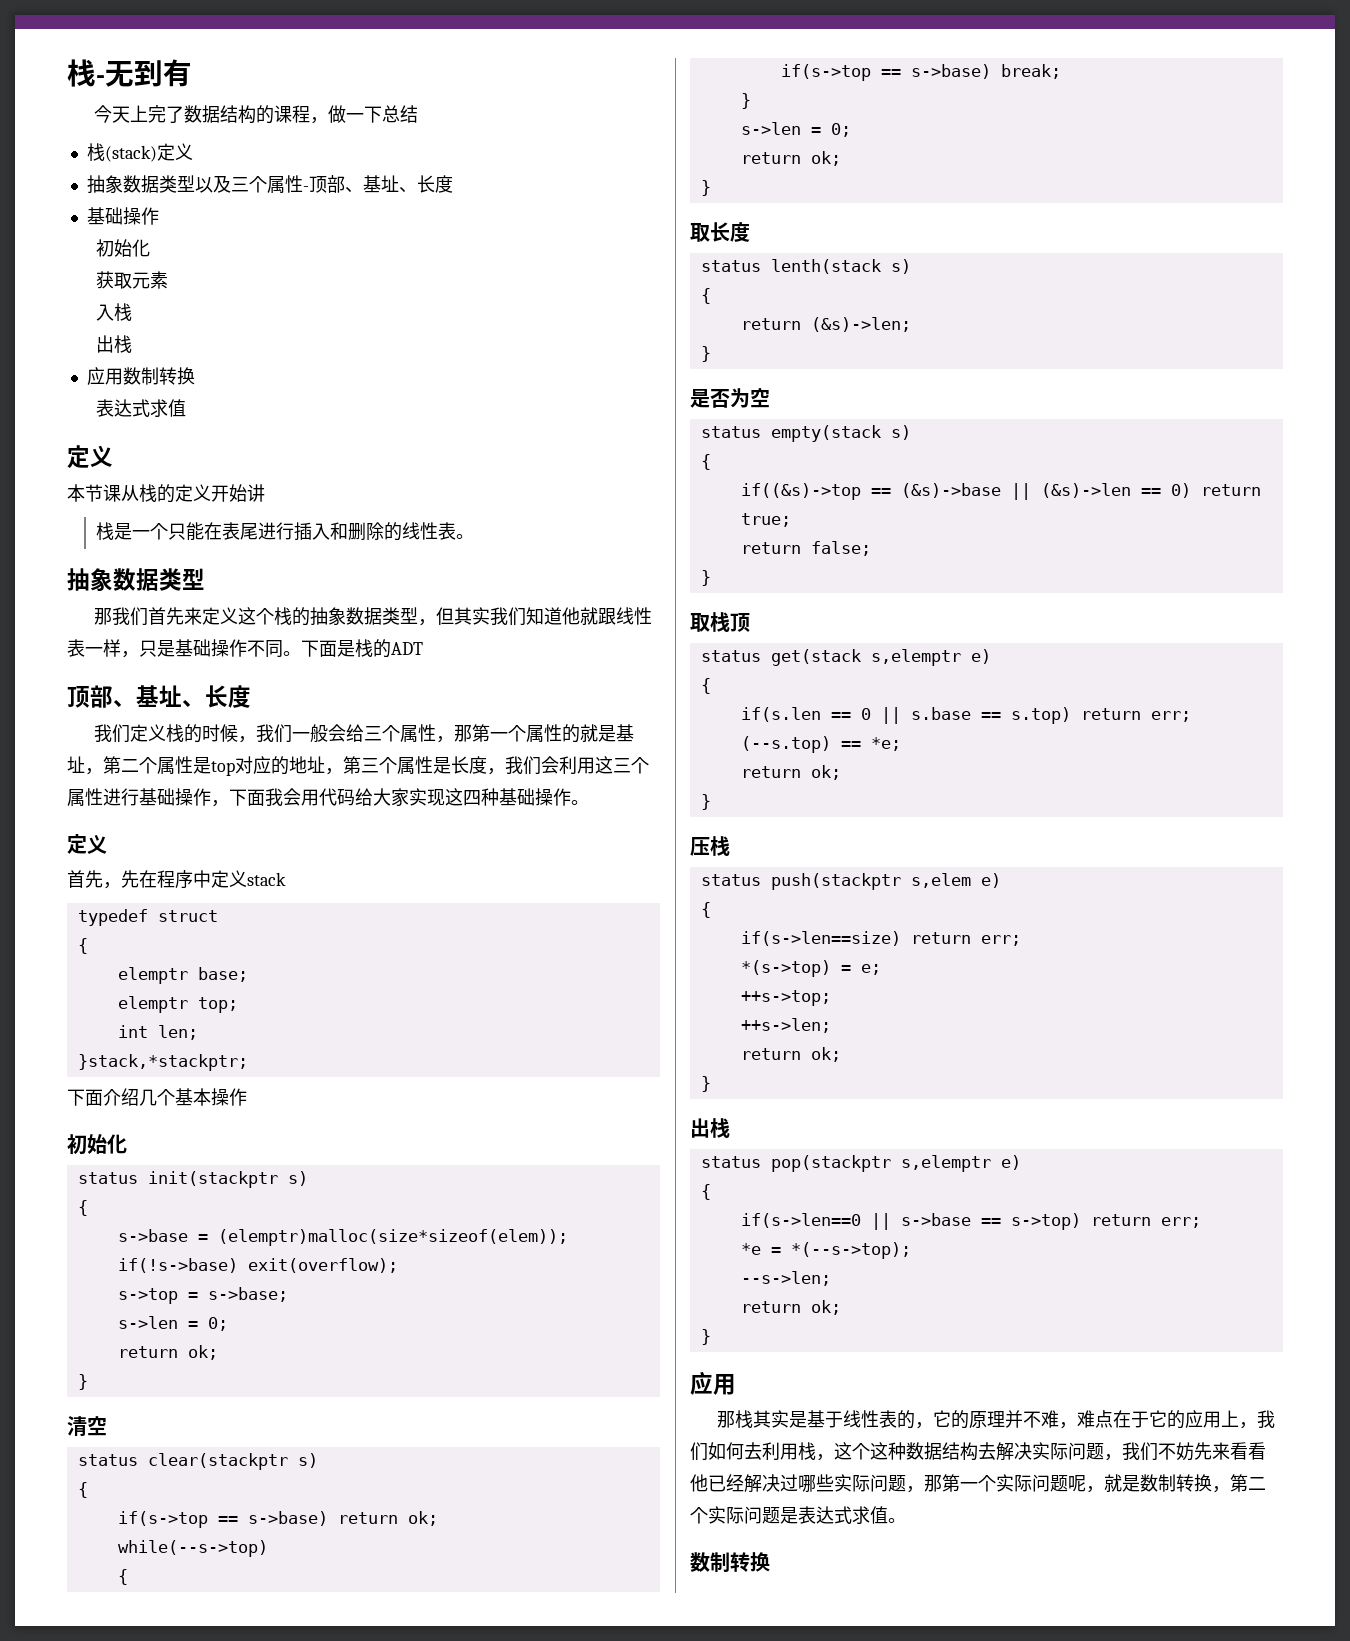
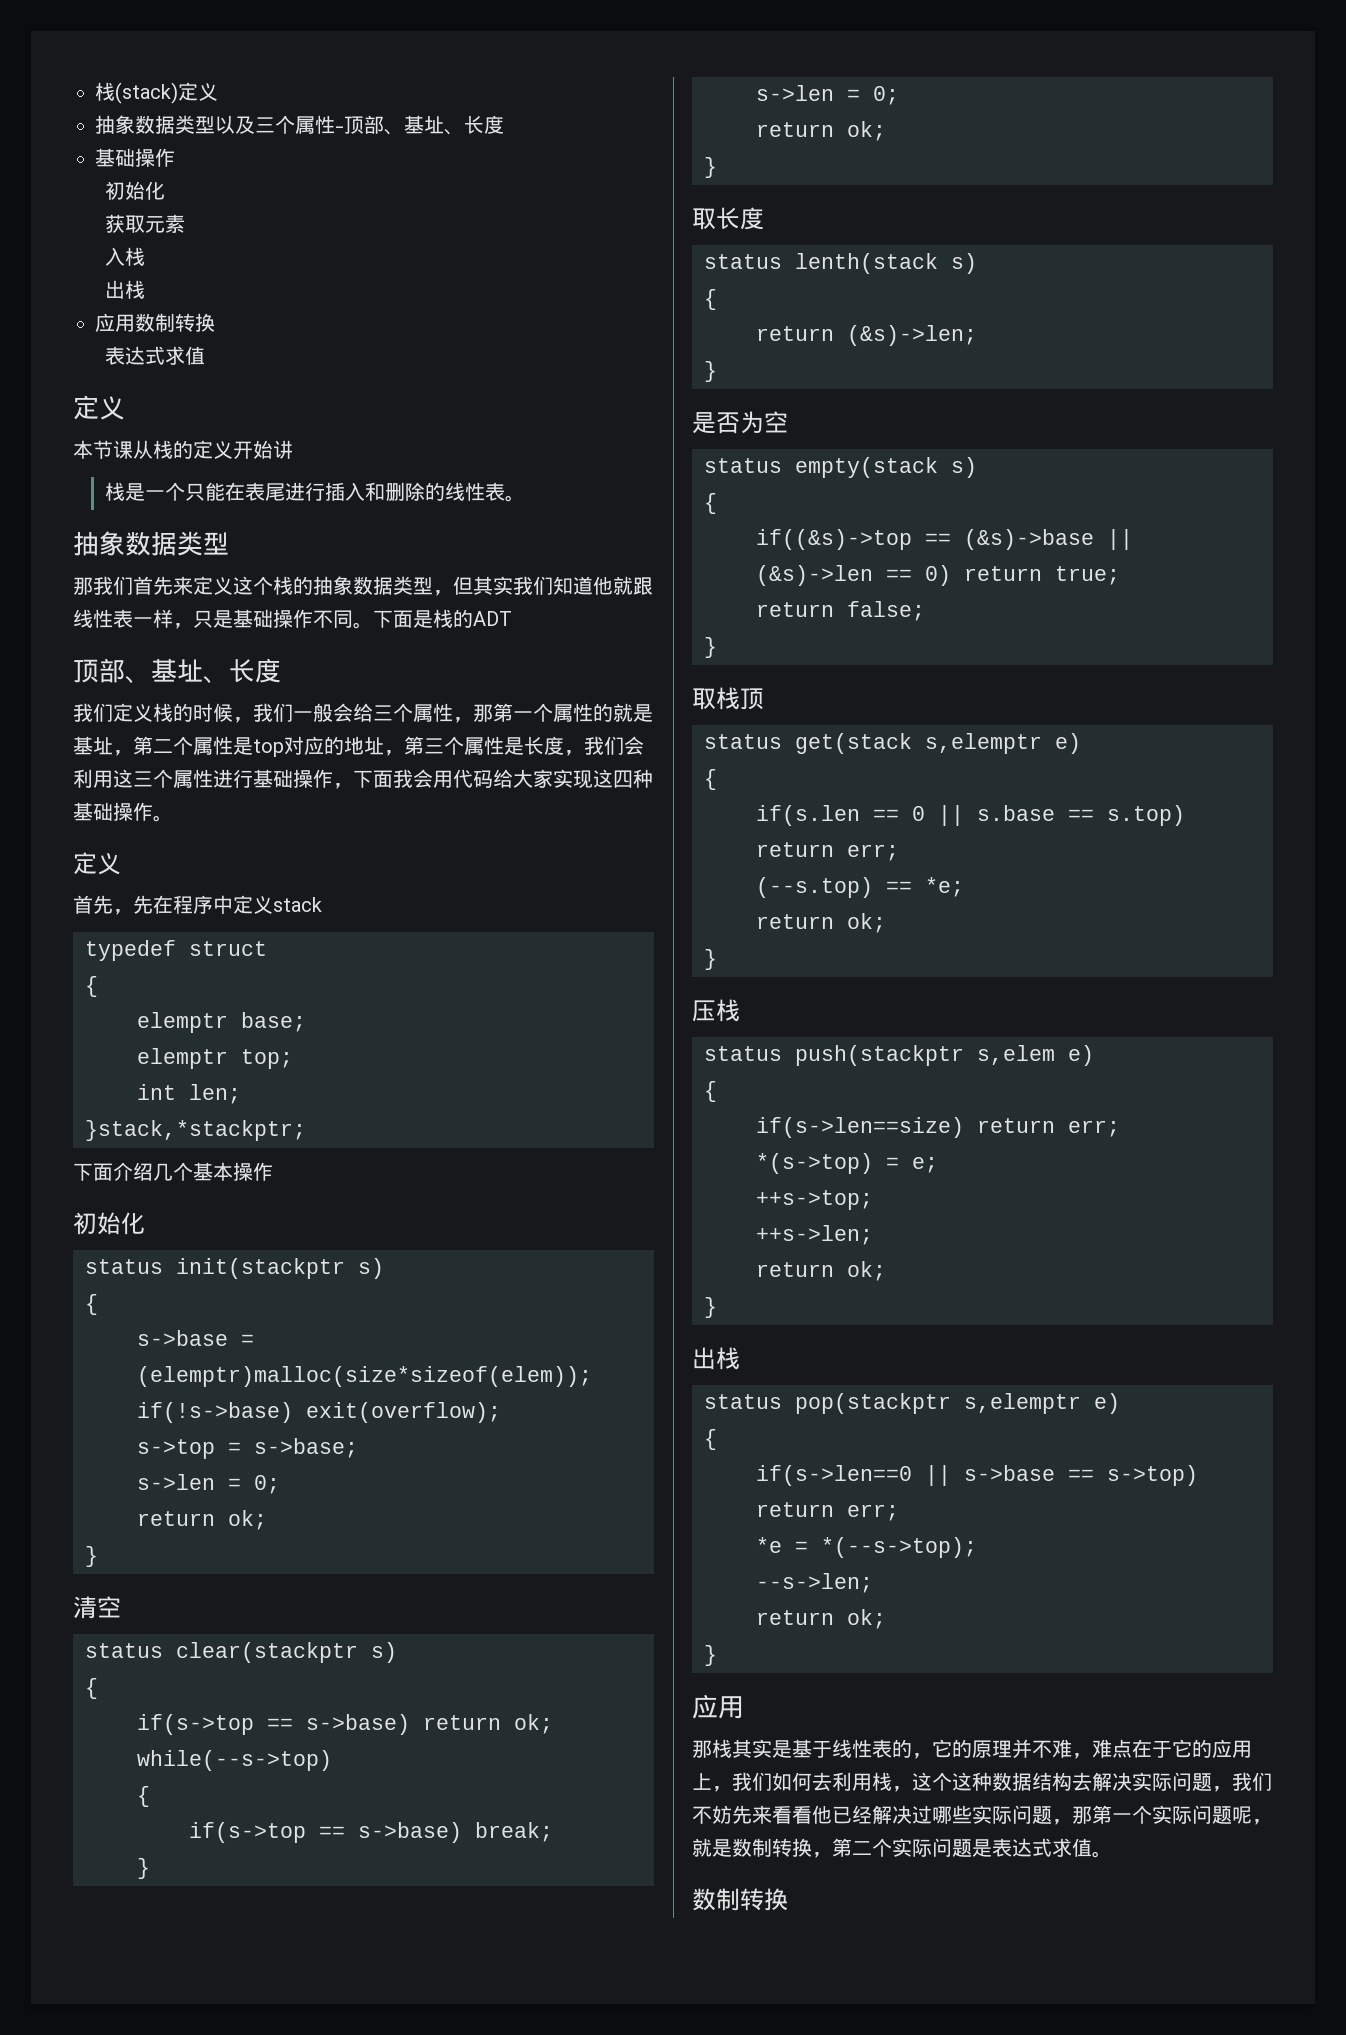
- 栈-无到有
- 今天上完了数据结构的课程，做一下总结

